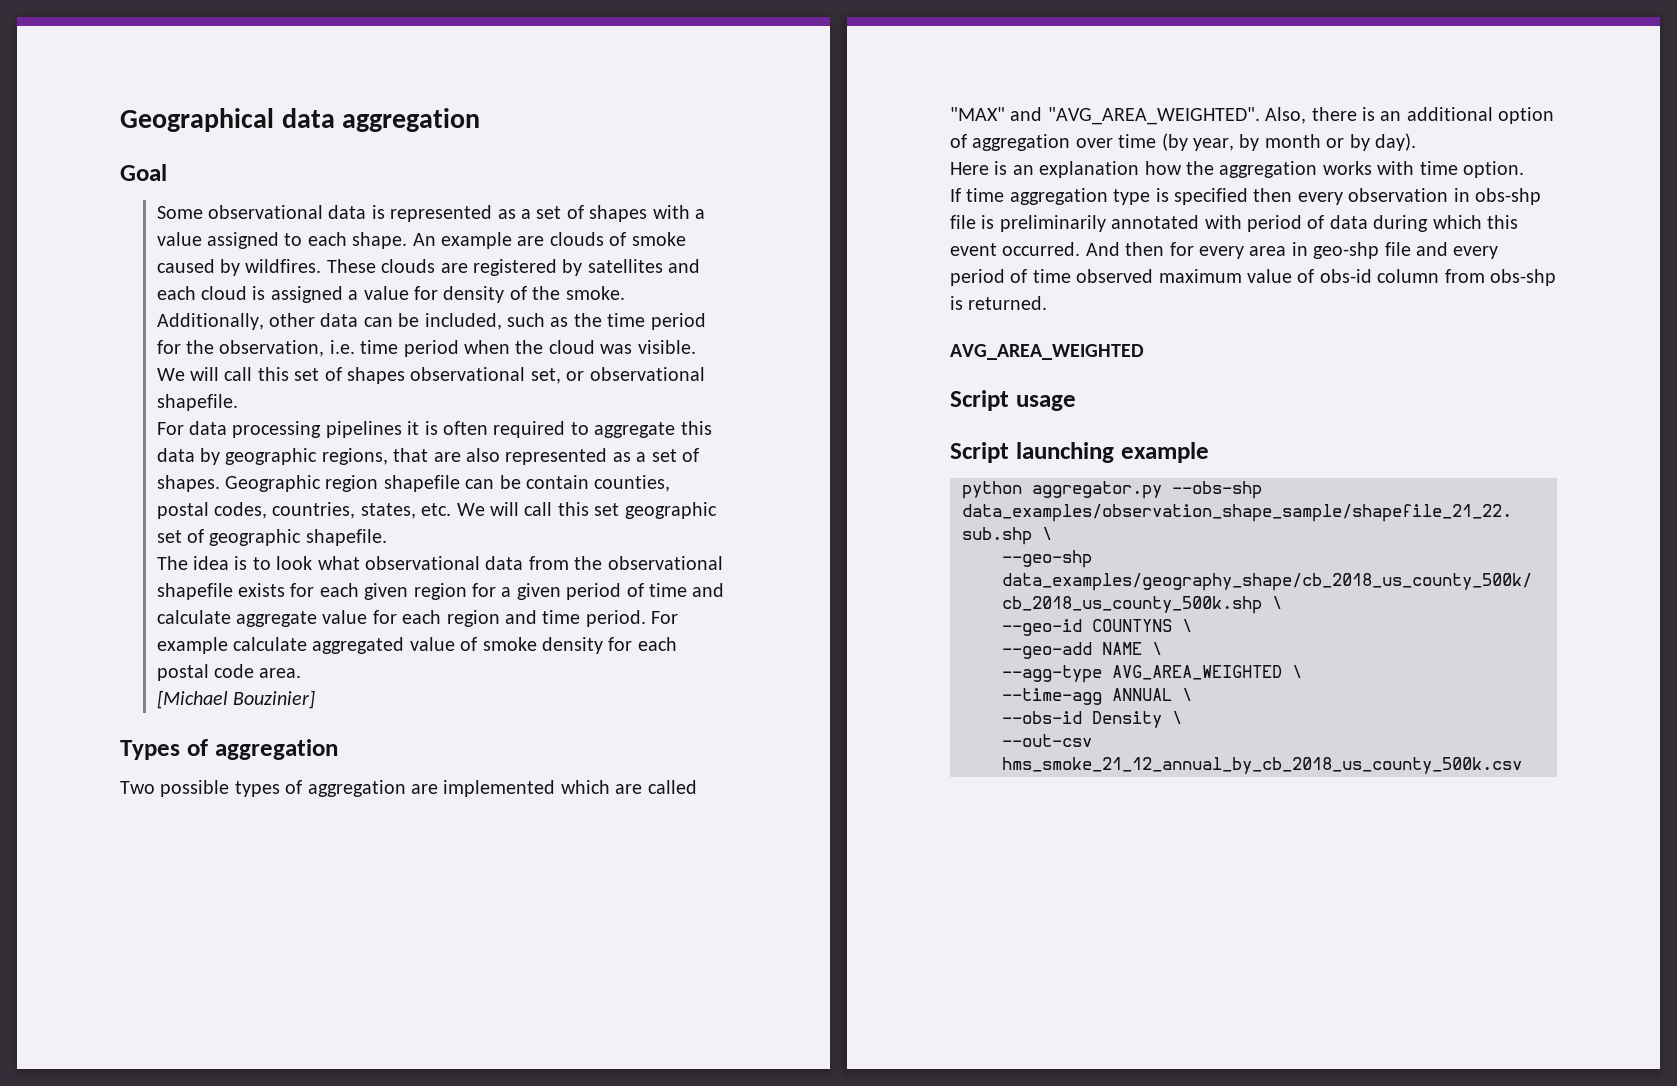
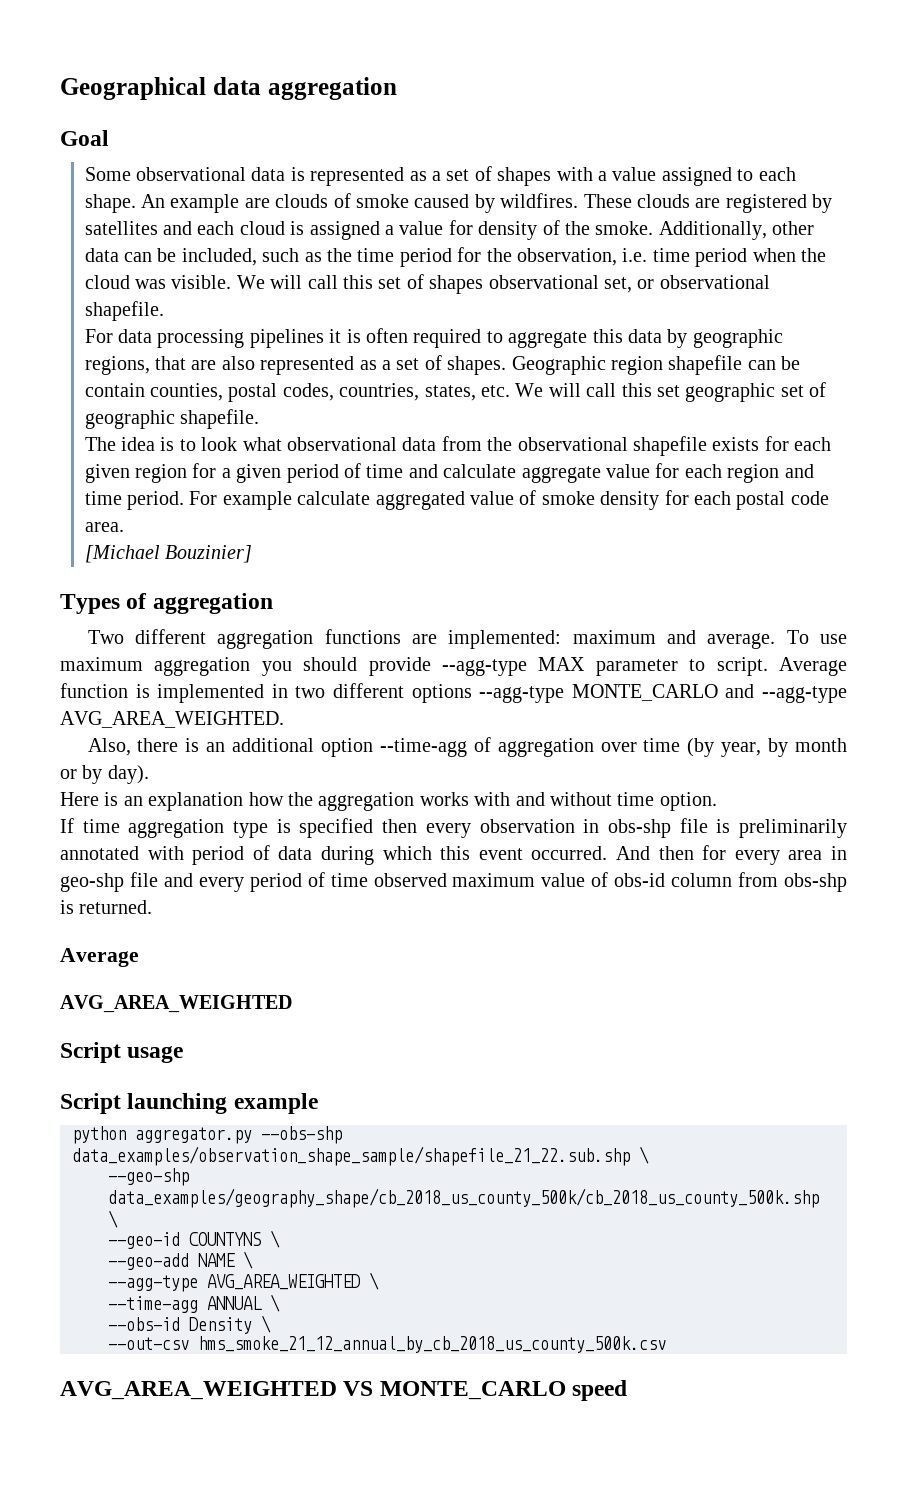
- Two possible types of aggregation are implemented which are called "MAX" and "AVG_AREA_WEIGHTED". Also, there is an additional option of aggregation over time (by year, by month or by day).
+ Two different aggregation functions are implemented: maximum and average. To use maximum aggregation you should provide --agg-type MAX parameter to script. Average function is implemented in two different options --agg-type MONTE_CARLO and --agg-type AVG_AREA_WEIGHTED.
+ Also, there is an additional option --time-agg of aggregation over time (by year, by month or by day).
- Here is an explanation how the aggregation works with time option.
+ Here is an explanation how the aggregation works with and without time option.
  And then for every area in geo-shp file and every period of time observed maximum value of obs-id column from obs-shp is returned.
+ Average
+ AVG_AREA_WEIGHTED VS MONTE_CARLO speed

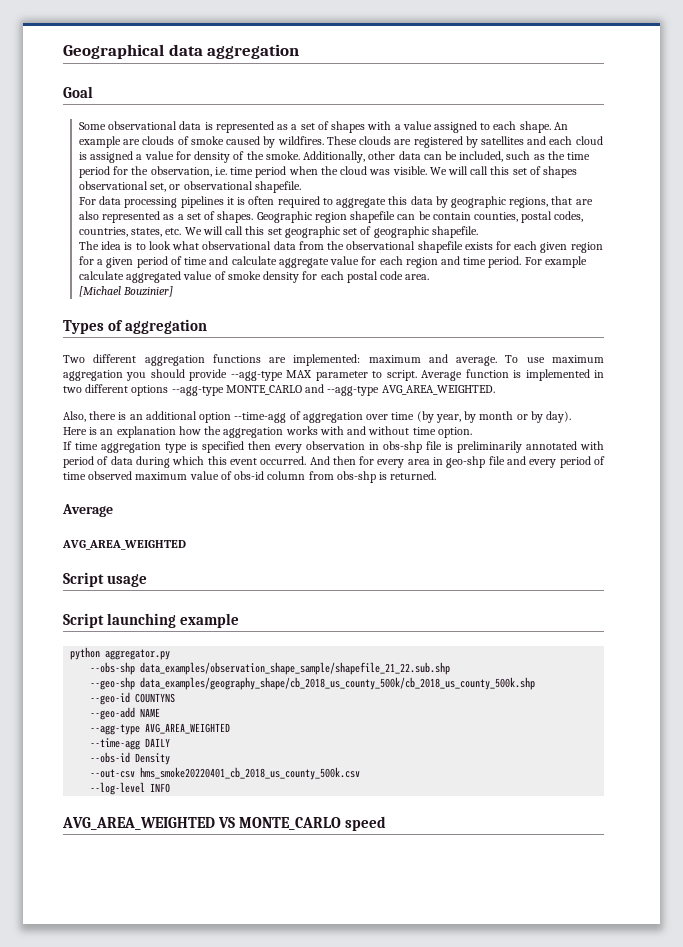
- python aggregator.py --obs-shp data_examples/observation_shape_sample/shapefile_21_22.sub.shp \
+ python aggregator.py
+ --obs-shp data_examples/observation_shape_sample/shapefile_21_22.sub.shp
- --geo-shp data_examples/geography_shape/cb_2018_us_county_500k/cb_2018_us_county_500k.shp \
+ --geo-shp data_examples/geography_shape/cb_2018_us_county_500k/cb_2018_us_county_500k.shp
- --geo-id COUNTYNS \
+ --geo-id COUNTYNS
- --geo-add NAME \
+ --geo-add NAME
- --agg-type AVG_AREA_WEIGHTED \
- --time-agg ANNUAL \
+ --agg-type AVG_AREA_WEIGHTED
+ --time-agg DAILY
- --obs-id Density \
+ --obs-id Density
- --out-csv hms_smoke_21_12_annual_by_cb_2018_us_county_500k.csv
+ --out-csv hms_smoke20220401_cb_2018_us_county_500k.csv
+ --log-level INFO

